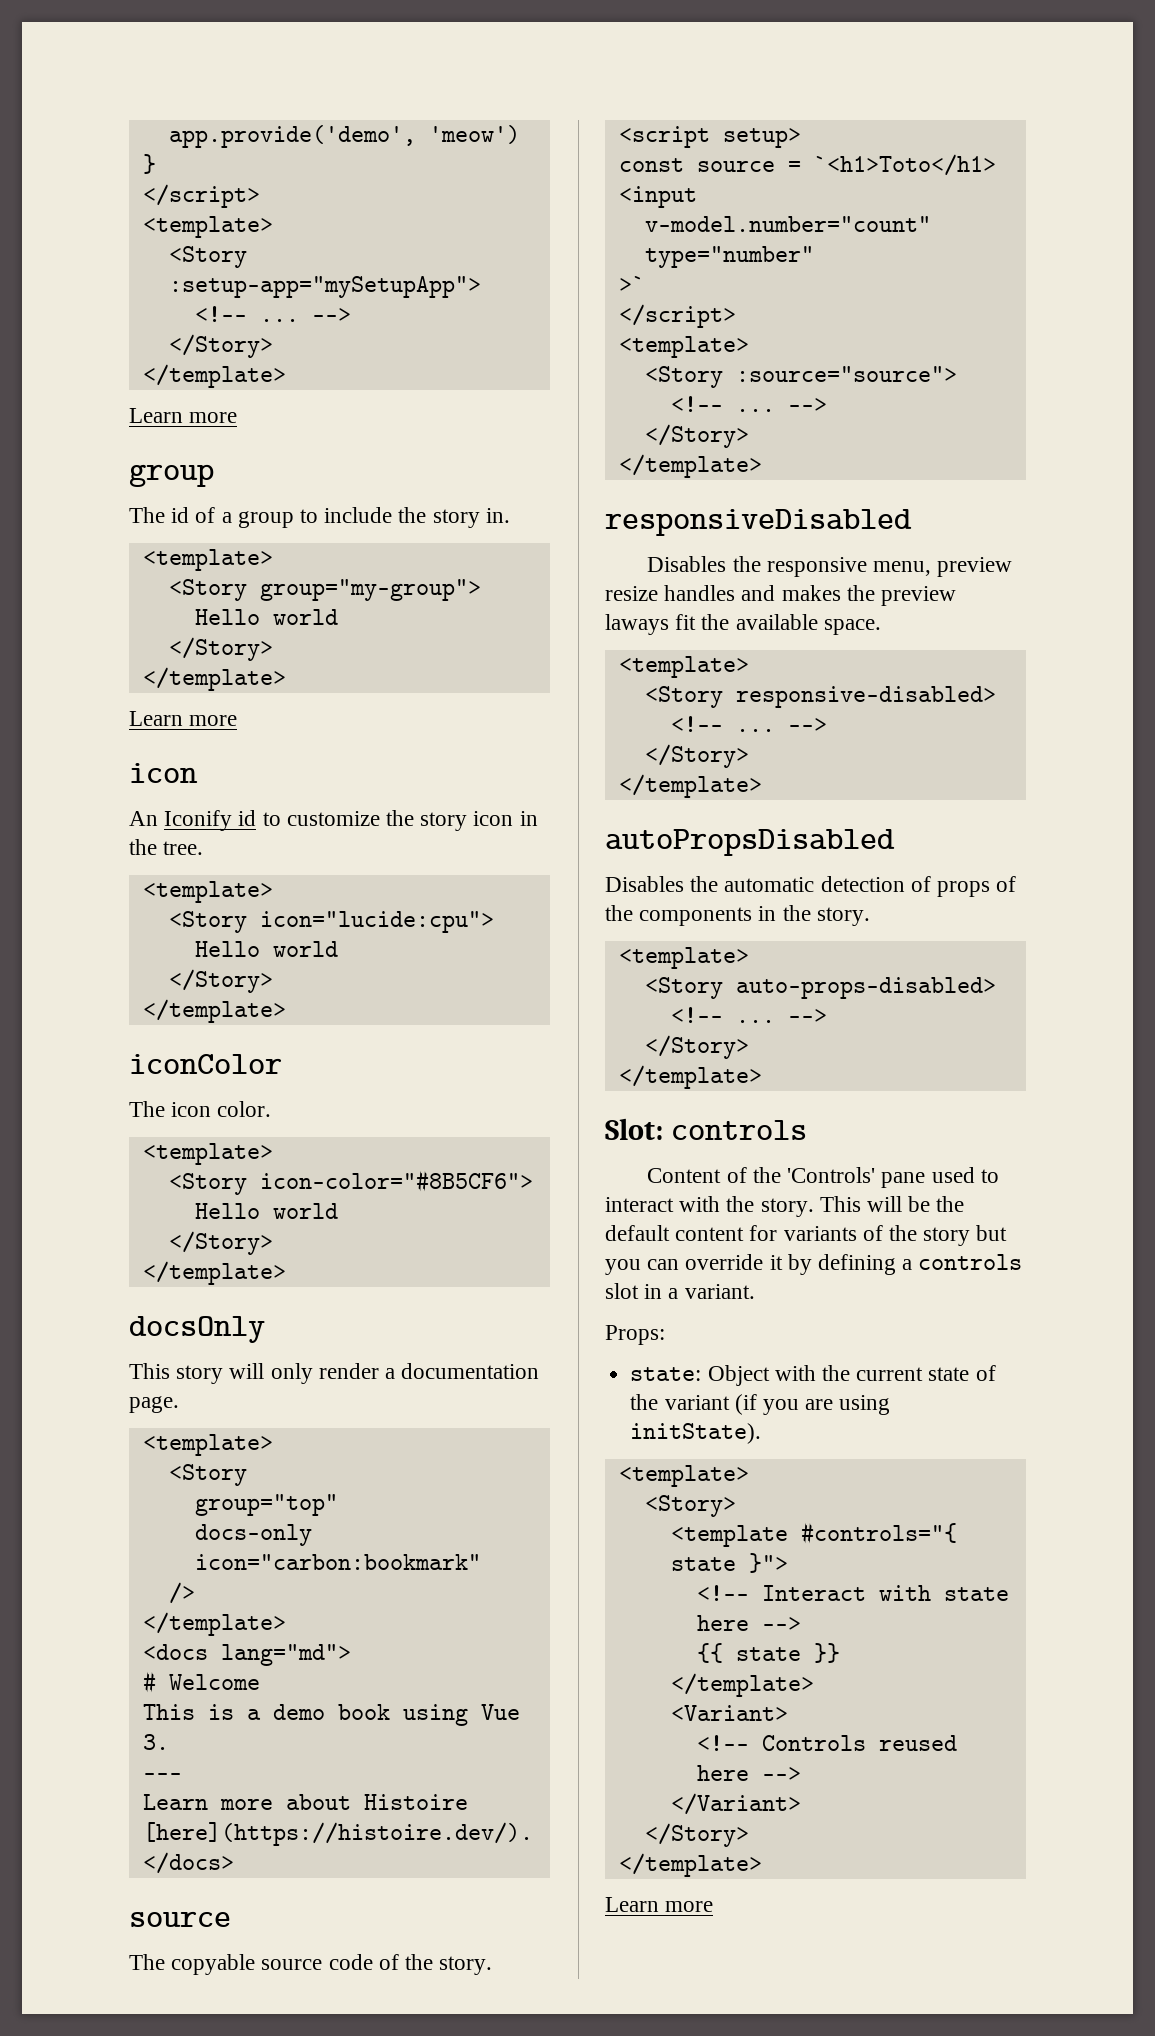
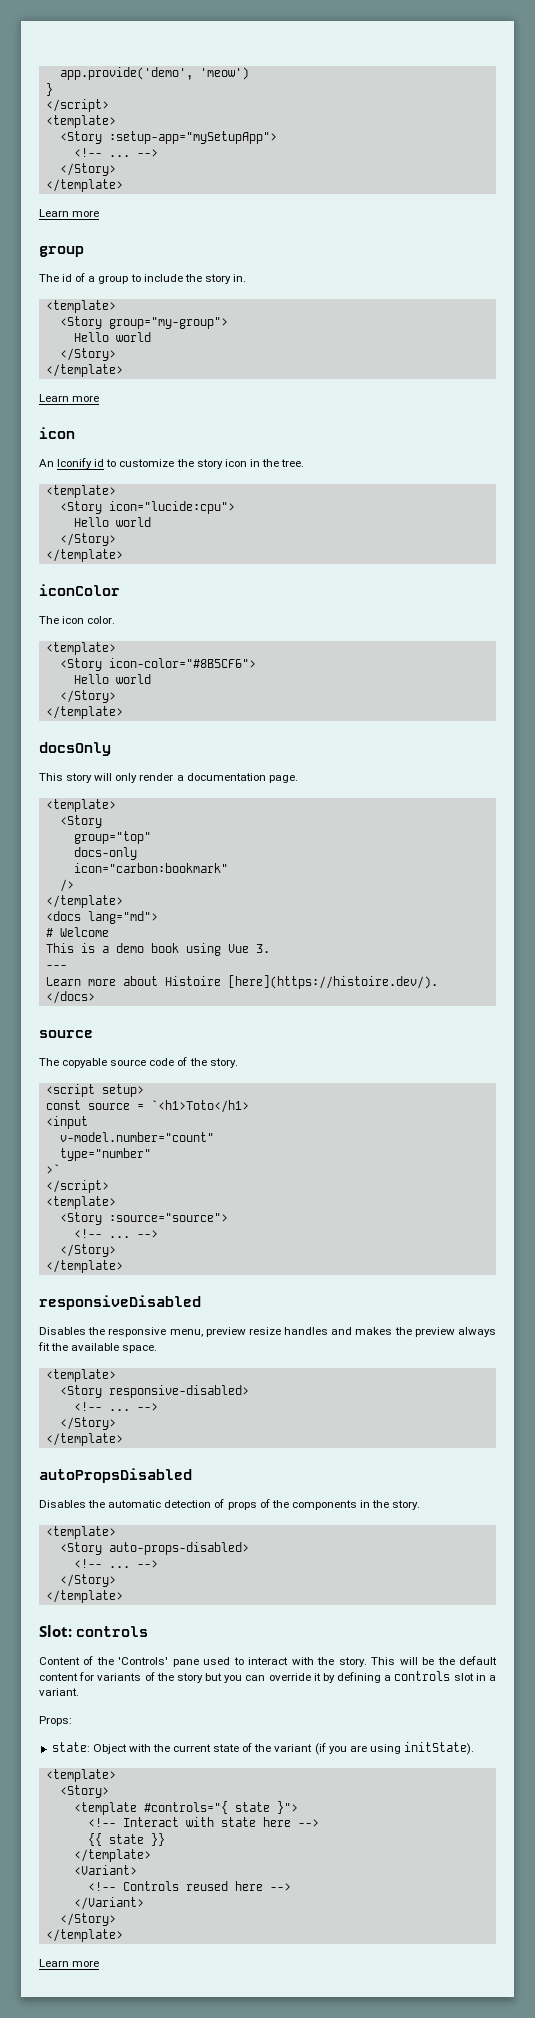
- Disables the responsive menu, preview resize handles and makes the preview laways fit the available space.
+ Disables the responsive menu, preview resize handles and makes the preview always fit the available space.

